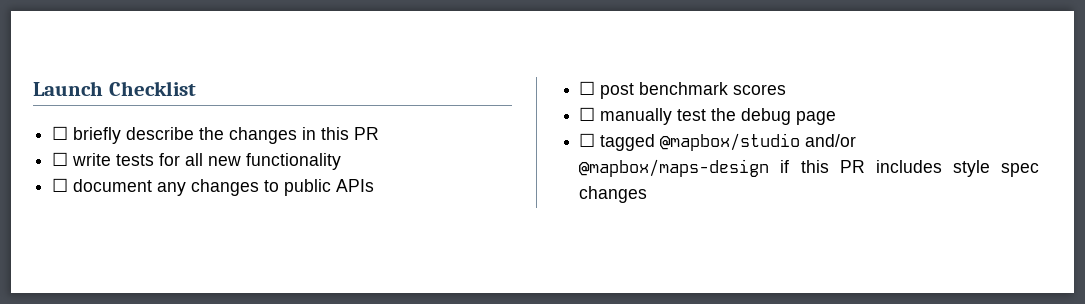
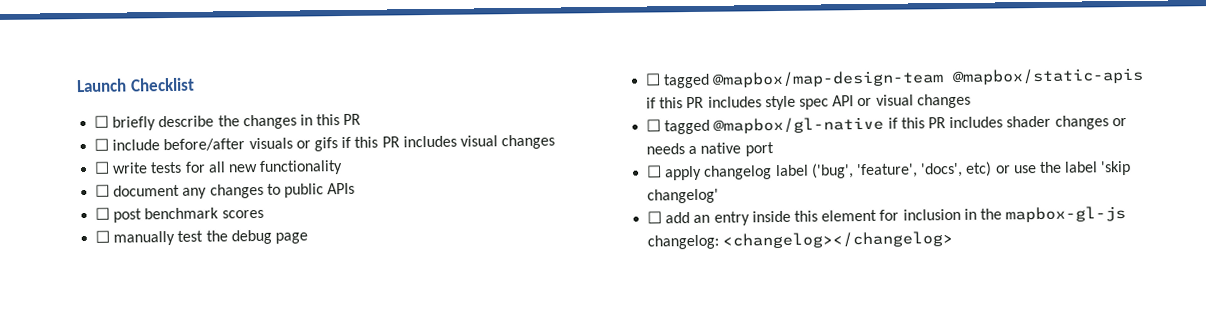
+ ☐ include before/after visuals or gifs if this PR includes visual changes
- ☐ tagged @mapbox/studio and/or @mapbox/maps-design if this PR includes style spec changes
+ ☐ tagged @mapbox/map-design-team @mapbox/static-apis if this PR includes style spec API or visual changes
+ ☐ tagged @mapbox/gl-native if this PR includes shader changes or needs a native port
+ ☐ apply changelog label ('bug', 'feature', 'docs', etc) or use the label 'skip changelog'
+ ☐ add an entry inside this element for inclusion in the mapbox-gl-js changelog: <changelog></changelog>

